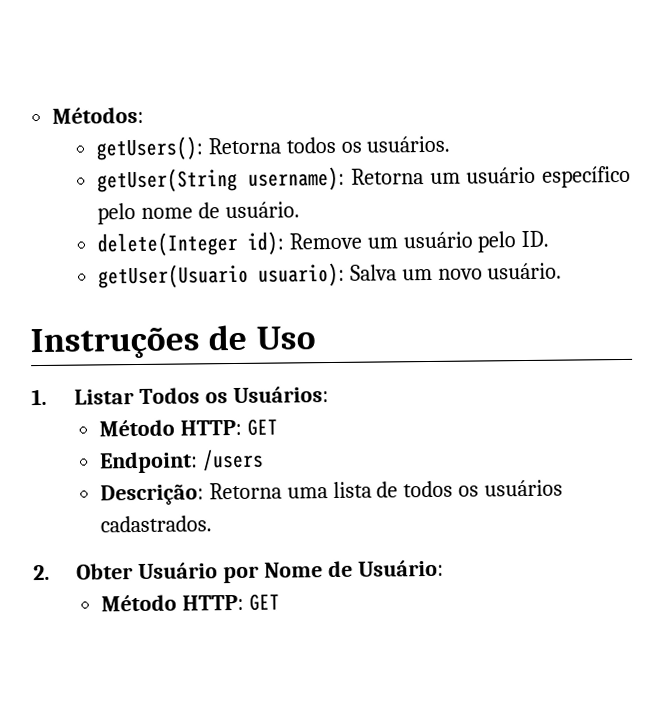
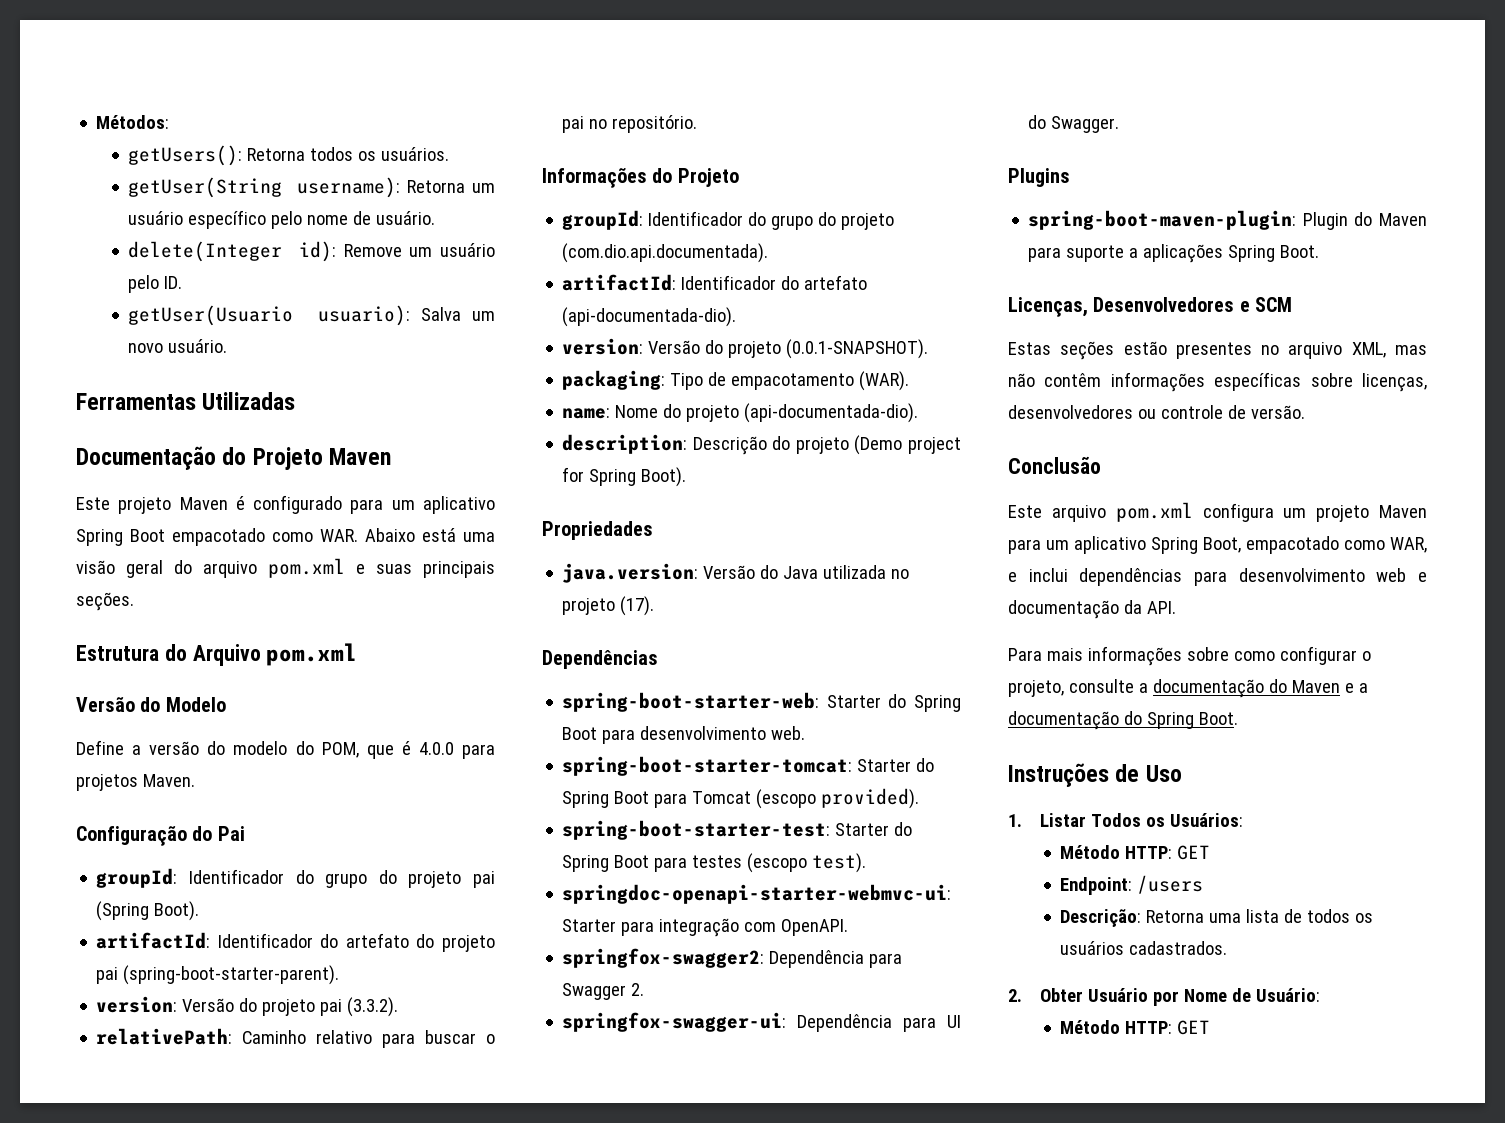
+ Ferramentas Utilizadas
+ Documentação do Projeto Maven
+ Este projeto Maven é configurado para um aplicativo Spring Boot empacotado como WAR. Abaixo está uma visão geral do arquivo pom.xml e suas principais seções.
+ Estrutura do Arquivo pom.xml
+ Versão do Modelo
+ Define a versão do modelo do POM, que é 4.0.0 para projetos Maven.
+ Configuração do Pai
+ groupId: Identificador do grupo do projeto pai (Spring Boot).
+ artifactId: Identificador do artefato do projeto pai (spring-boot-starter-parent).
+ version: Versão do projeto pai (3.3.2).
+ relativePath: Caminho relativo para buscar o pai no repositório.
+ Informações do Projeto
+ groupId: Identificador do grupo do projeto (com.dio.api.documentada).
+ artifactId: Identificador do artefato (api-documentada-dio).
+ version: Versão do projeto (0.0.1-SNAPSHOT).
+ packaging: Tipo de empacotamento (WAR).
+ name: Nome do projeto (api-documentada-dio).
+ description: Descrição do projeto (Demo project for Spring Boot).
+ Propriedades
+ java.version: Versão do Java utilizada no projeto (17).
+ Dependências
+ spring-boot-starter-web: Starter do Spring Boot para desenvolvimento web.
+ spring-boot-starter-tomcat: Starter do Spring Boot para Tomcat (escopo provided).
+ spring-boot-starter-test: Starter do Spring Boot para testes (escopo test).
+ springdoc-openapi-starter-webmvc-ui: Starter para integração com OpenAPI.
+ springfox-swagger2: Dependência para Swagger 2.
+ springfox-swagger-ui: Dependência para UI do Swagger.
+ Plugins
+ spring-boot-maven-plugin: Plugin do Maven para suporte a aplicações Spring Boot.
+ Licenças, Desenvolvedores e SCM
+ Estas seções estão presentes no arquivo XML, mas não contêm informações específicas sobre licenças, desenvolvedores ou controle de versão.
+ Conclusão
+ Este arquivo pom.xml configura um projeto Maven para um aplicativo Spring Boot, empacotado como WAR, e inclui dependências para desenvolvimento web e documentação da API.
+ Para mais informações sobre como configurar o projeto, consulte a documentação do Maven e a documentação do Spring Boot.

